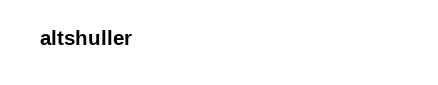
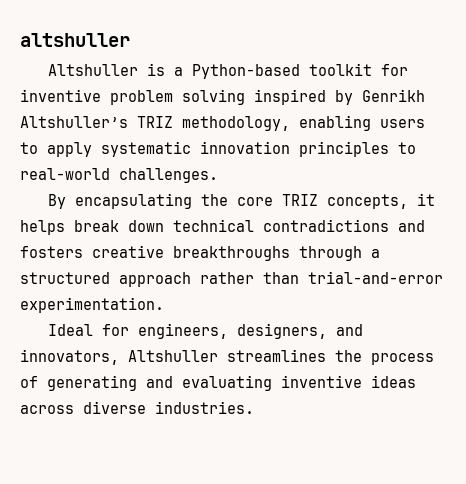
+ Altshuller is a Python-based toolkit for inventive problem solving inspired by Genrikh Altshuller’s TRIZ methodology, enabling users to apply systematic innovation principles to real-world challenges.
+ By encapsulating the core TRIZ concepts, it helps break down technical contradictions and fosters creative breakthroughs through a structured approach rather than trial-and-error experimentation.
+ Ideal for engineers, designers, and innovators, Altshuller streamlines the process of generating and evaluating inventive ideas across diverse industries.

